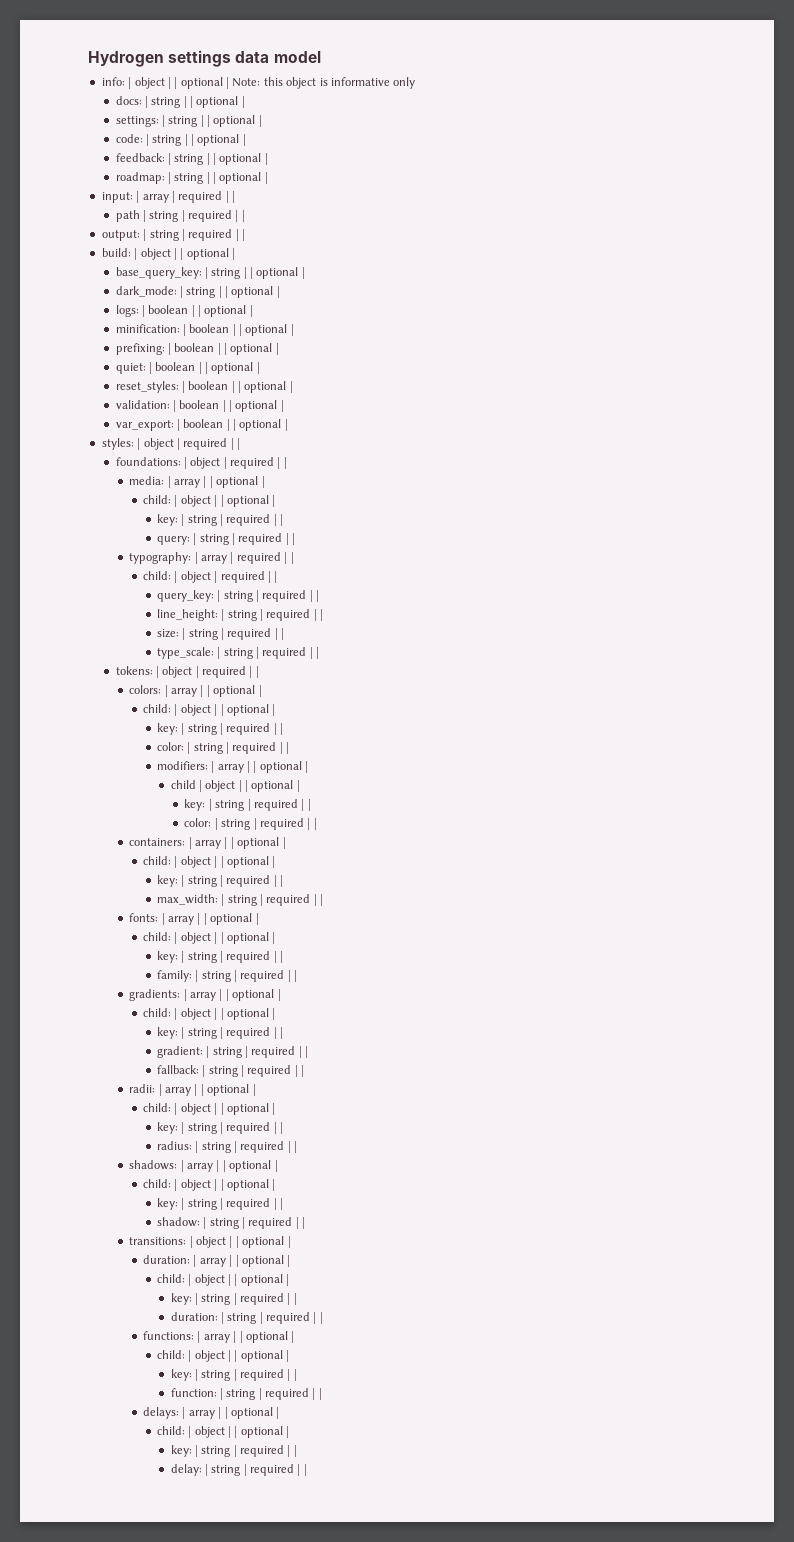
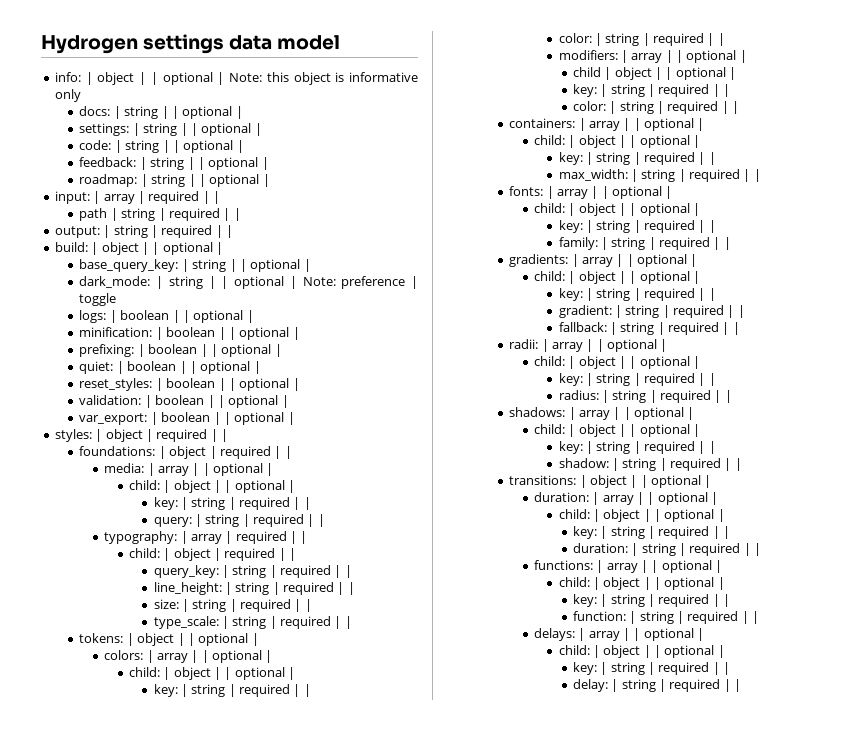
- dark_mode: | string | | optional |
+ dark_mode: | string | | optional | Note: preference | toggle
- tokens: | object | required | |
+ tokens: | object | | optional |

